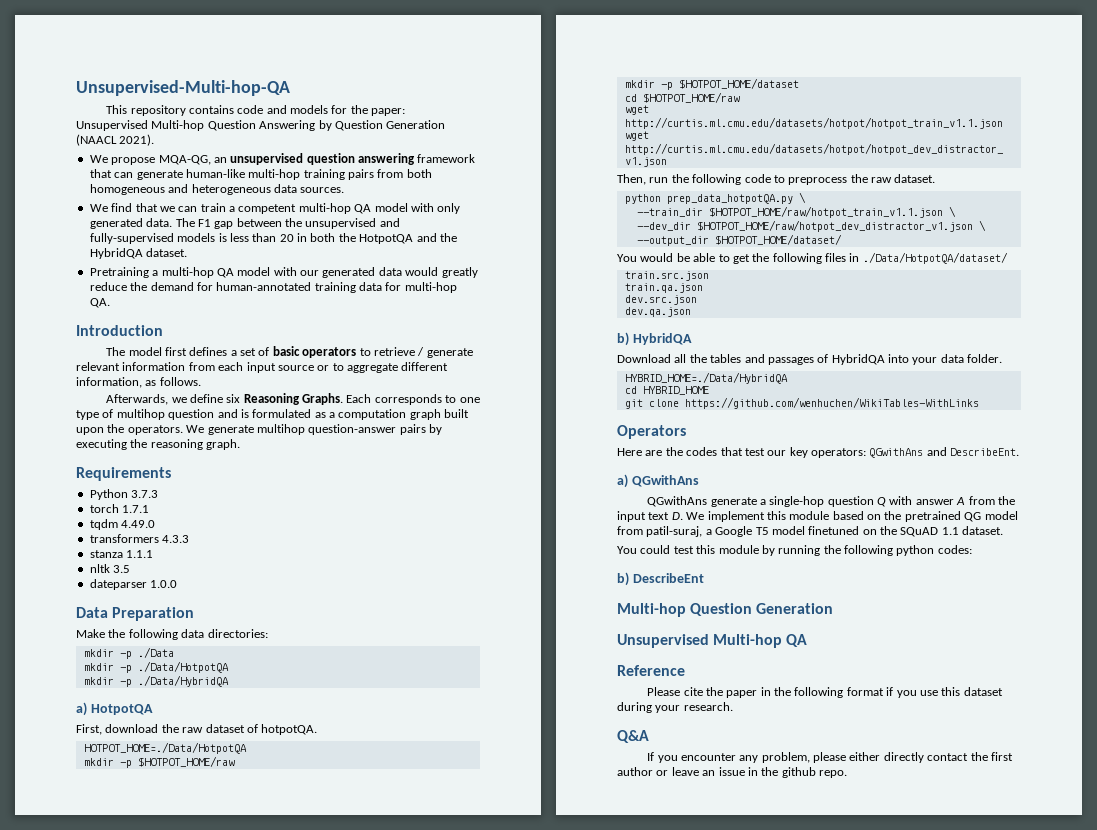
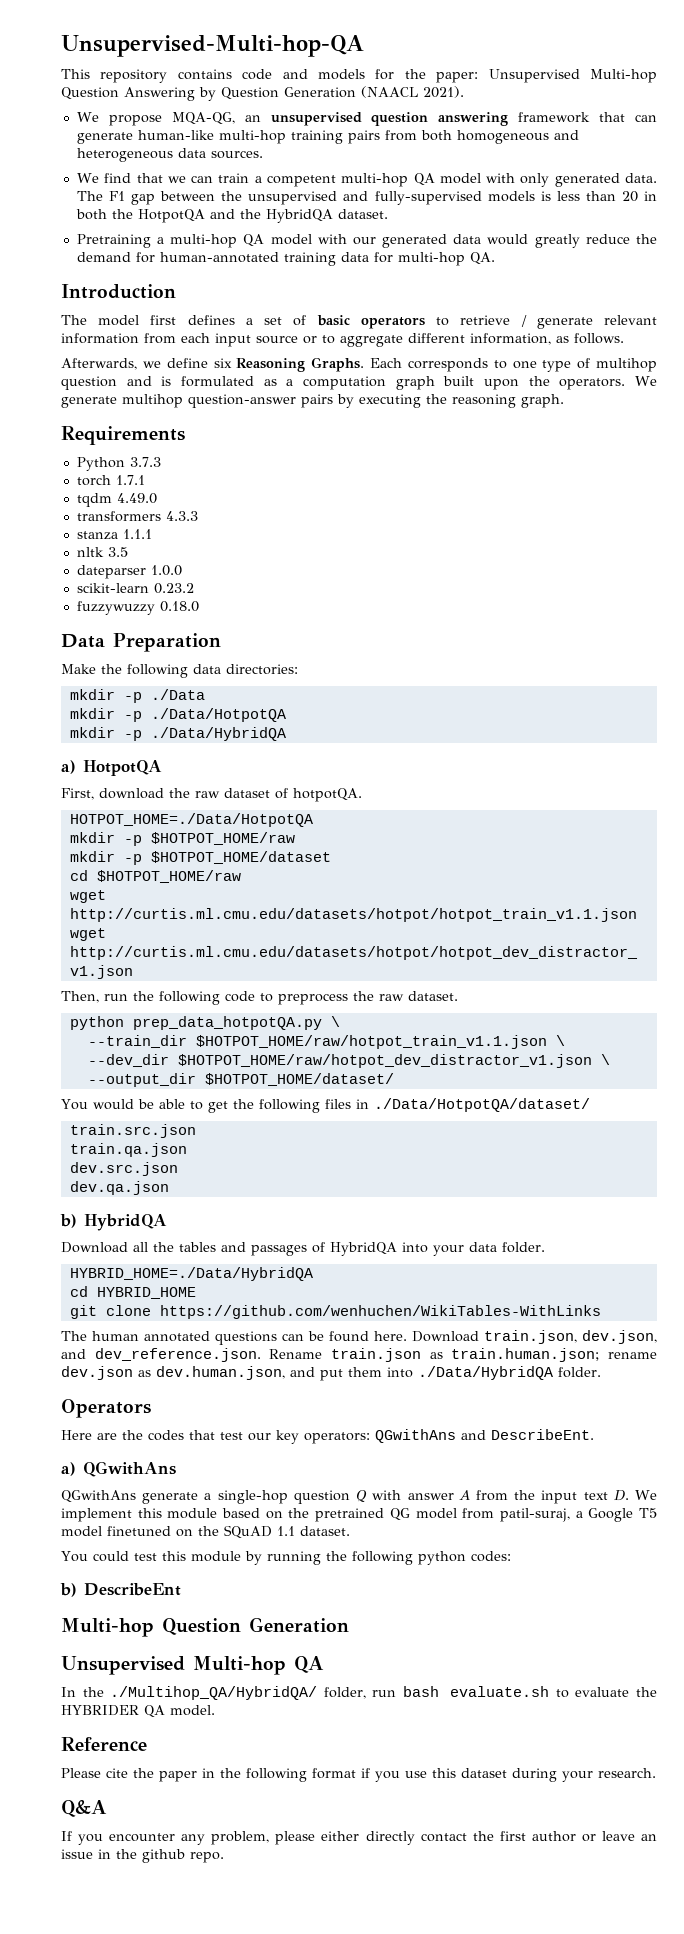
+ scikit-learn 0.23.2
+ fuzzywuzzy 0.18.0
+ The human annotated questions can be found here. Download train.json, dev.json, and dev_reference.json. Rename train.json as train.human.json; rename dev.json as dev.human.json, and put them into ./Data/HybridQA folder.
+ In the ./Multihop_QA/HybridQA/ folder, run bash evaluate.sh to evaluate the HYBRIDER QA model.

